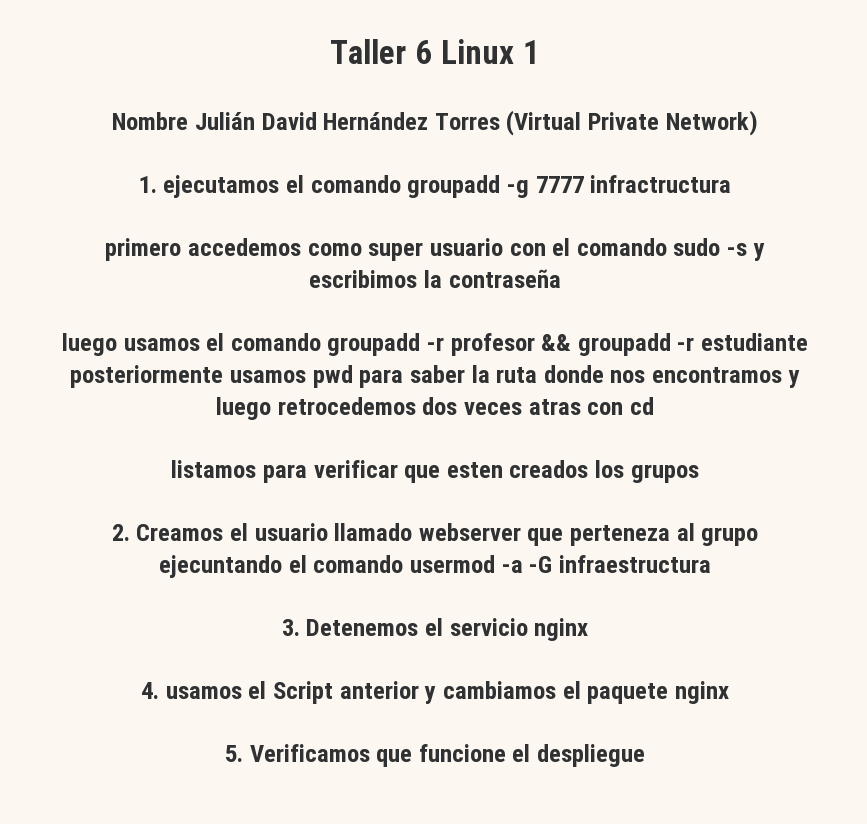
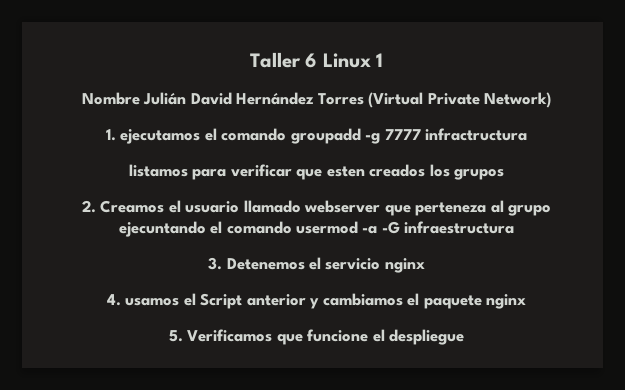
- primero accedemos como super usuario con el comando sudo -s y escribimos la contraseña
- luego usamos el comando groupadd -r profesor && groupadd -r estudiante posteriormente usamos pwd para saber la ruta donde nos encontramos y luego retrocedemos dos veces atras con cd

